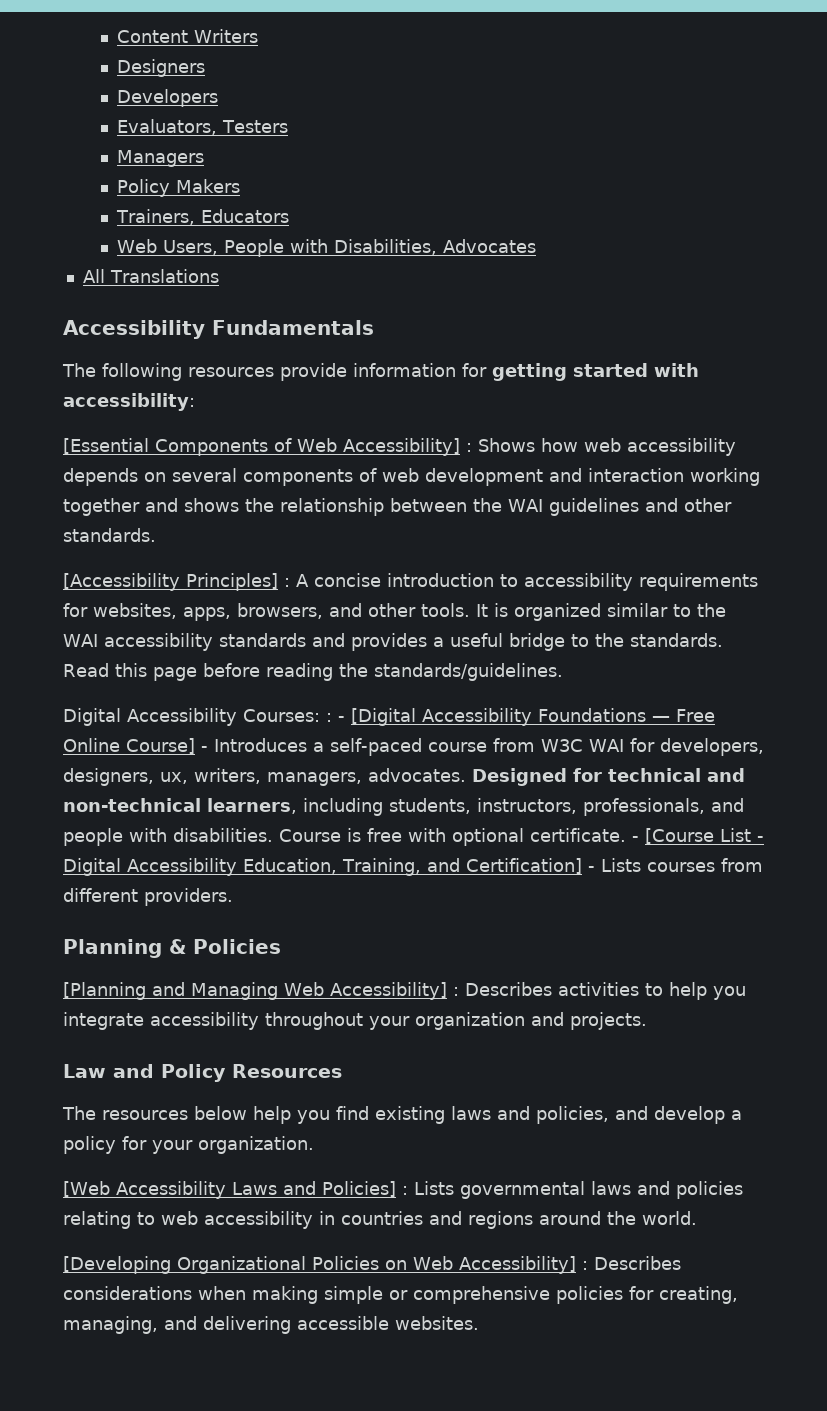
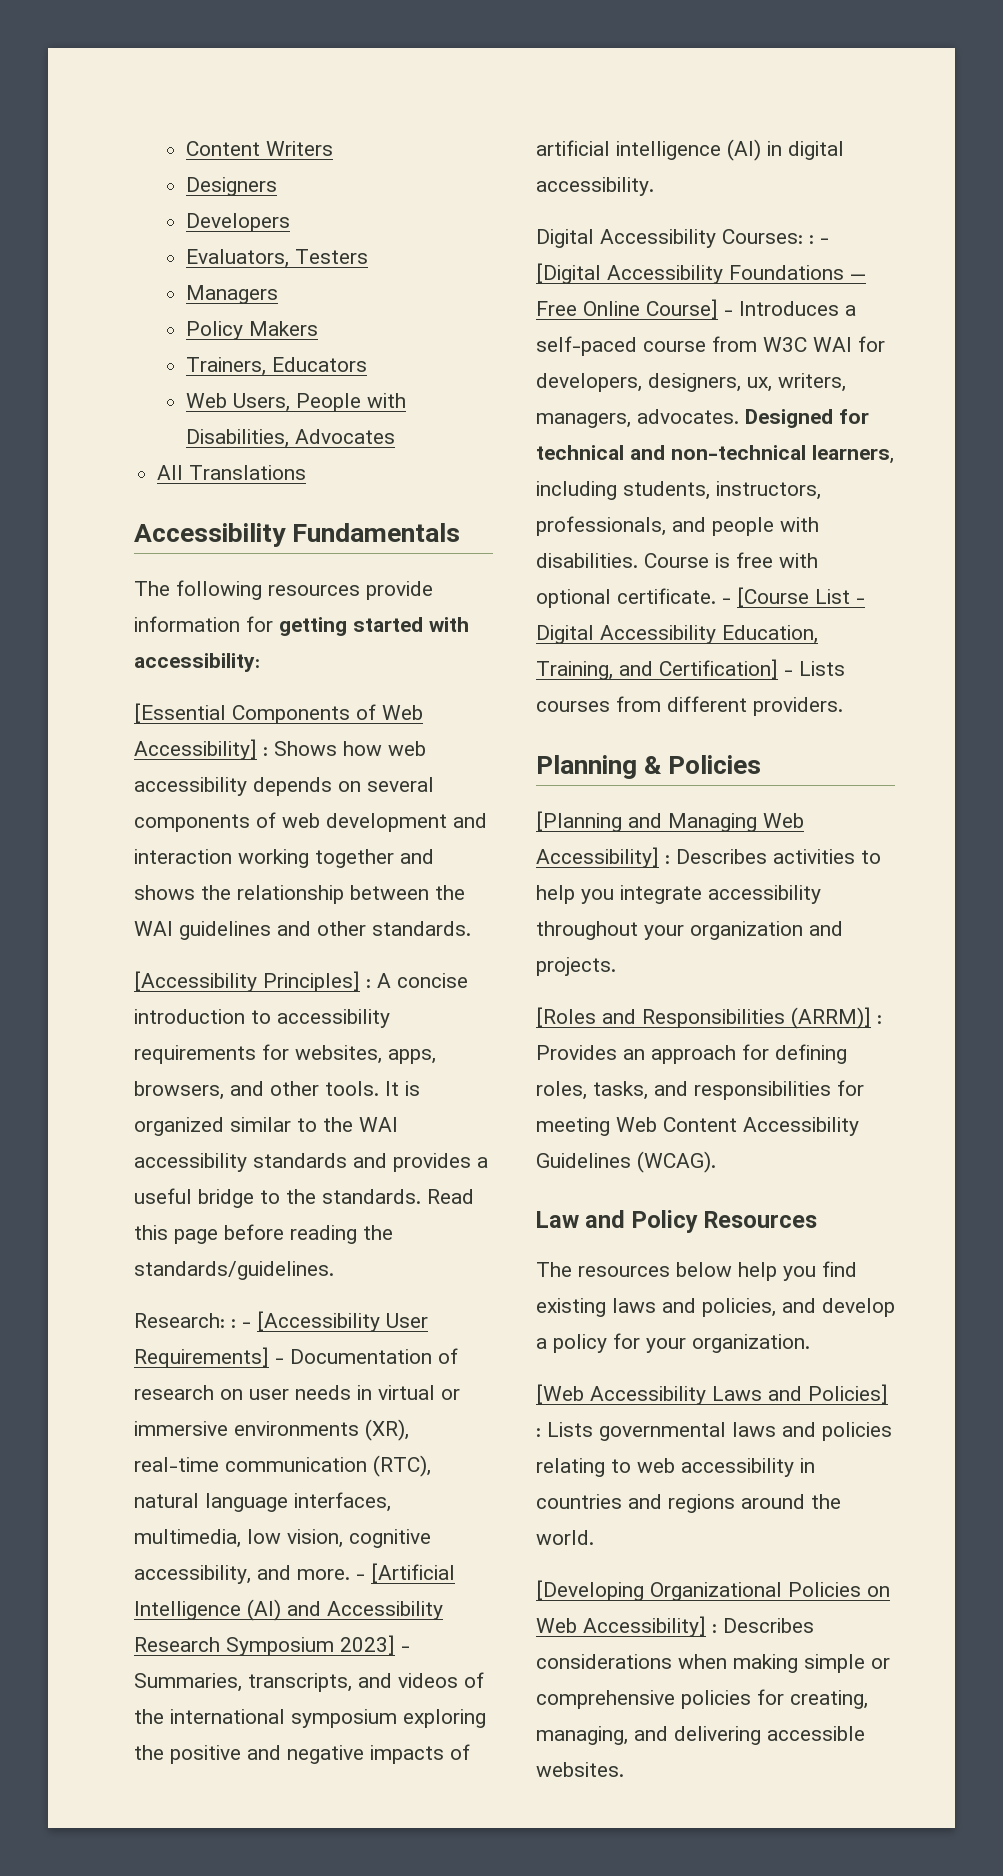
+ Research: : - [Accessibility User Requirements] - Documentation of research on user needs in virtual or immersive environments (XR), real-time communication (RTC), natural language interfaces, multimedia, low vision, cognitive accessibility, and more. - [Artificial Intelligence (AI) and Accessibility Research Symposium 2023] - Summaries, transcripts, and videos of the international symposium exploring the positive and negative impacts of artificial intelligence (AI) in digital accessibility.
+ [Roles and Responsibilities (ARRM)] : Provides an approach for defining roles, tasks, and responsibilities for meeting Web Content Accessibility Guidelines (WCAG).

